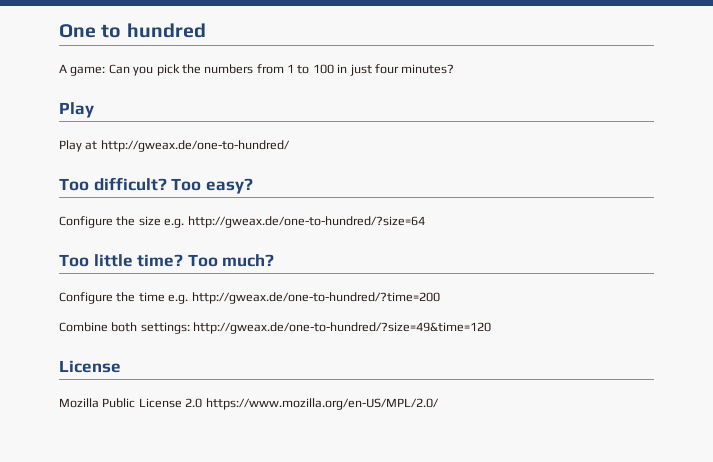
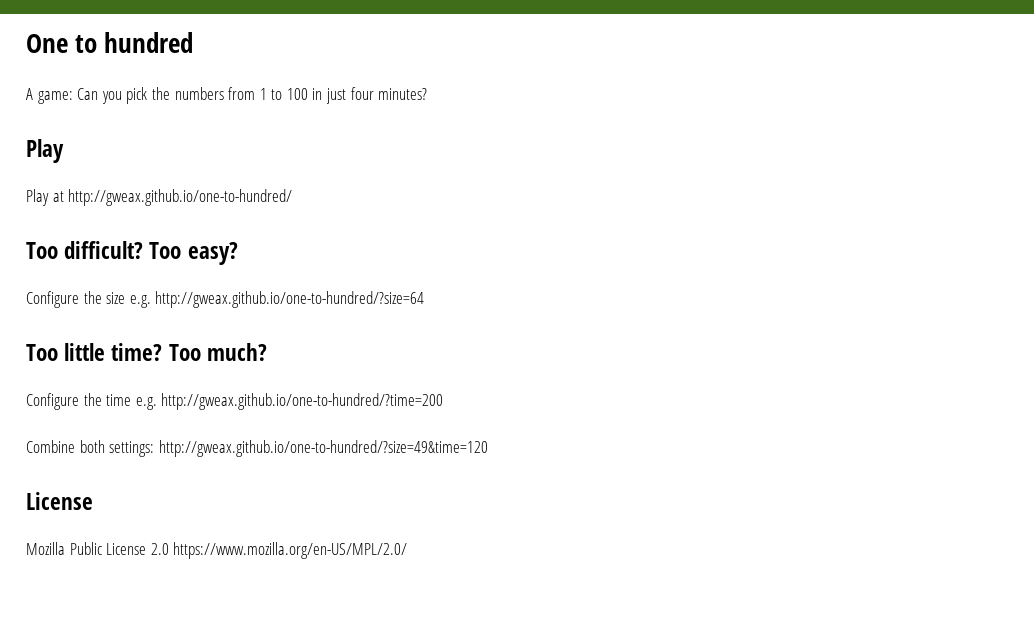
- Play at http://gweax.de/one-to-hundred/
+ Play at http://gweax.github.io/one-to-hundred/
- Configure the size e.g. http://gweax.de/one-to-hundred/?size=64
+ Configure the size e.g. http://gweax.github.io/one-to-hundred/?size=64
- Configure the time e.g. http://gweax.de/one-to-hundred/?time=200
+ Configure the time e.g. http://gweax.github.io/one-to-hundred/?time=200
- Combine both settings: http://gweax.de/one-to-hundred/?size=49&time=120
+ Combine both settings: http://gweax.github.io/one-to-hundred/?size=49&time=120

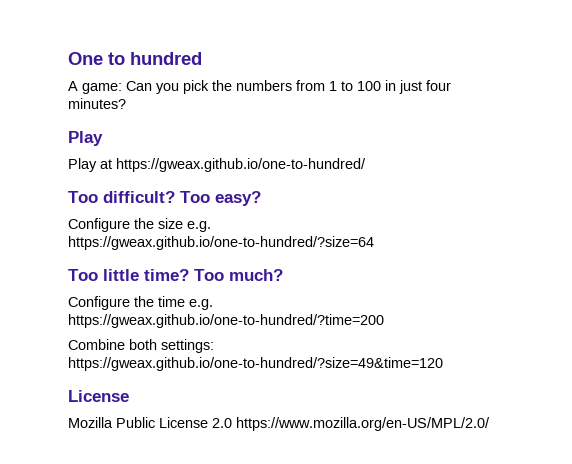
- Play at http://gweax.github.io/one-to-hundred/
+ Play at https://gweax.github.io/one-to-hundred/
- Configure the size e.g. http://gweax.github.io/one-to-hundred/?size=64
+ Configure the size e.g. https://gweax.github.io/one-to-hundred/?size=64
- Configure the time e.g. http://gweax.github.io/one-to-hundred/?time=200
+ Configure the time e.g. https://gweax.github.io/one-to-hundred/?time=200
- Combine both settings: http://gweax.github.io/one-to-hundred/?size=49&time=120
+ Combine both settings: https://gweax.github.io/one-to-hundred/?size=49&time=120

